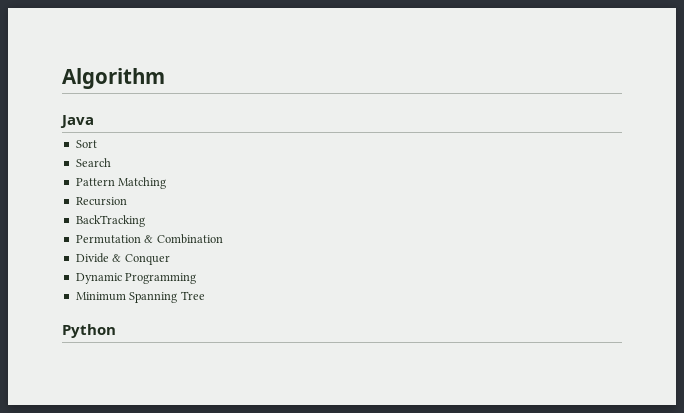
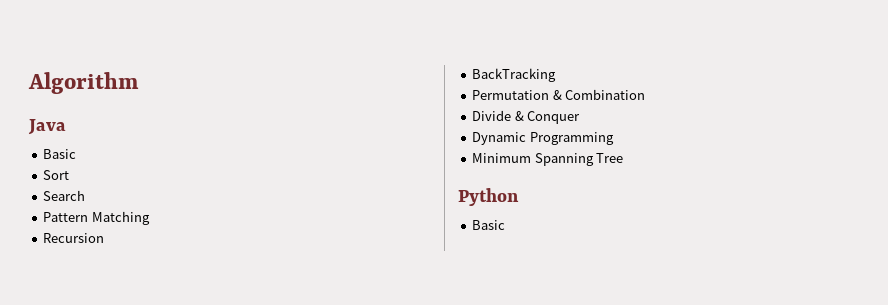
  Java
+ Basic
  Python
+ Basic

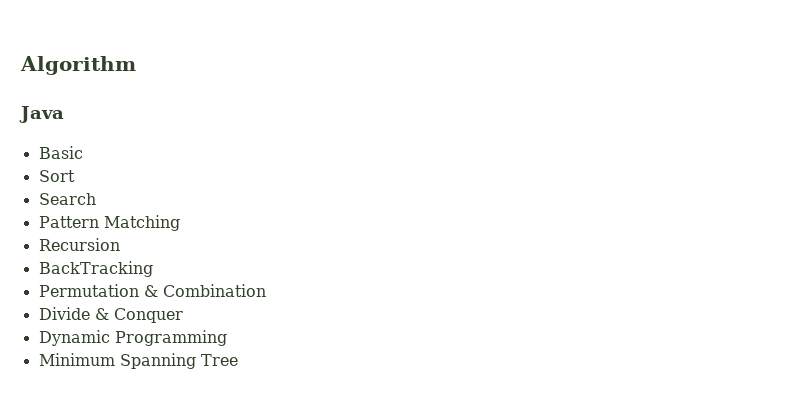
- Python
- Basic

